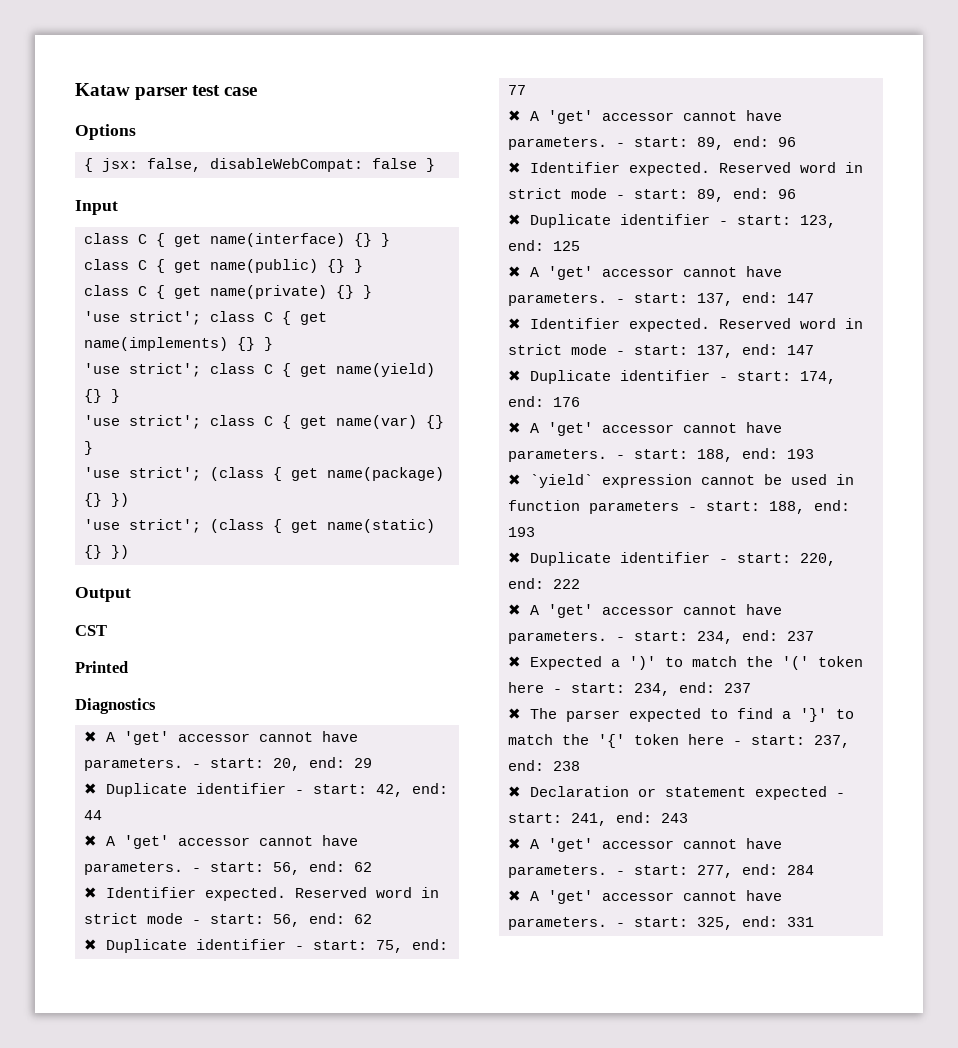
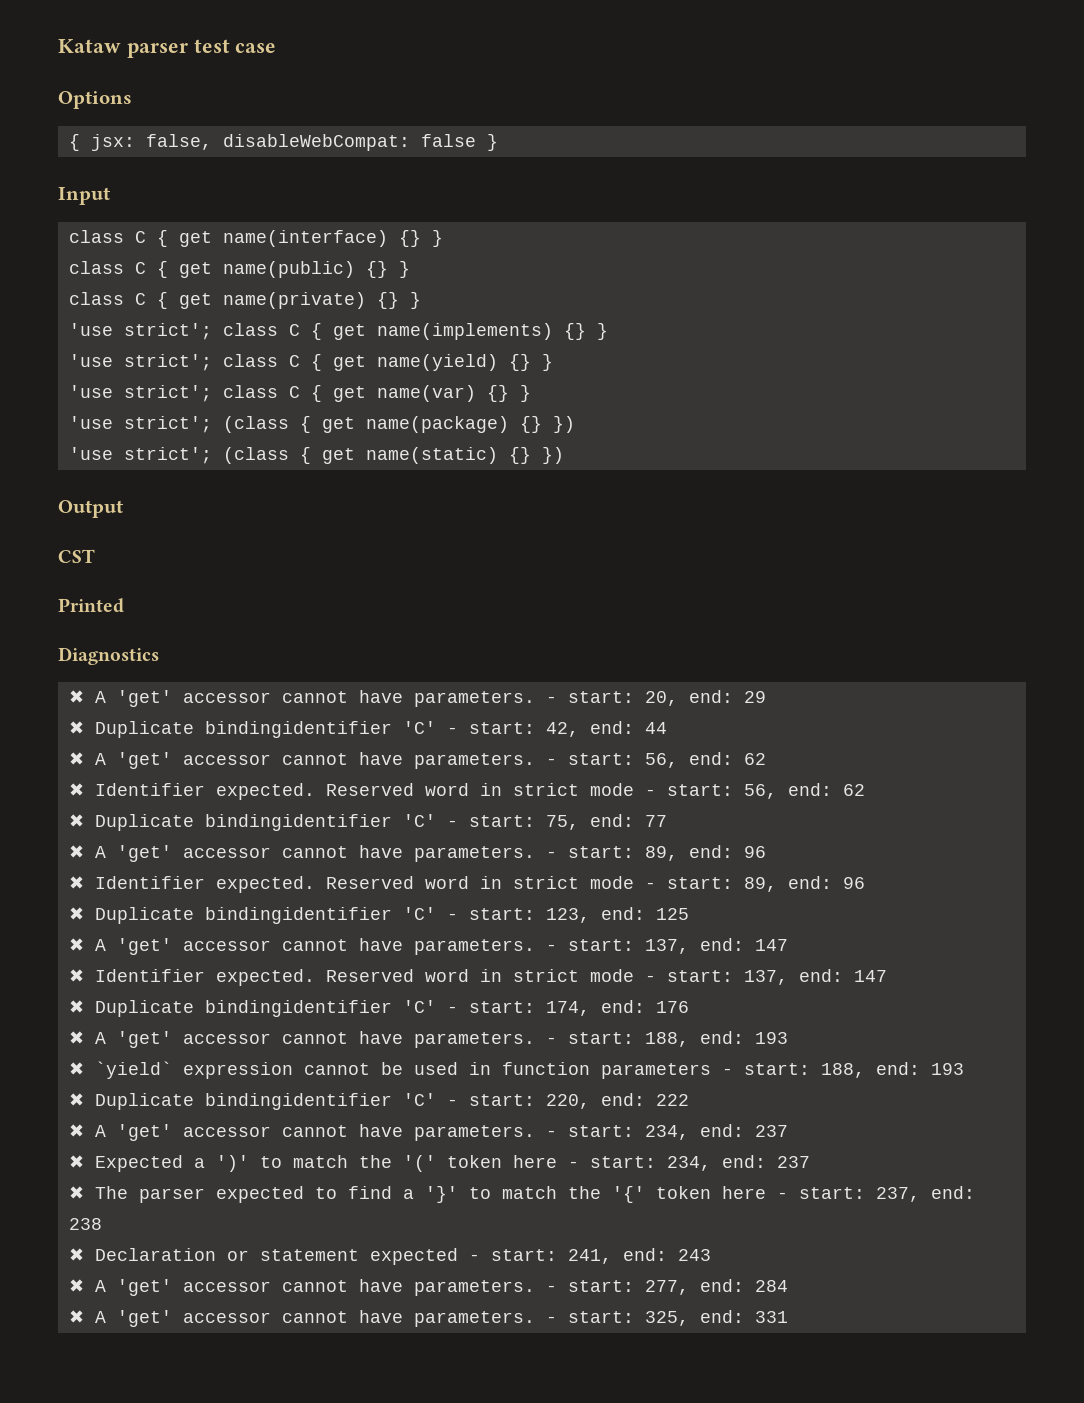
- ✖ Duplicate identifier - start: 42, end: 44
+ ✖ Duplicate bindingidentifier 'C' - start: 42, end: 44
- ✖ Duplicate identifier - start: 75, end: 77
+ ✖ Duplicate bindingidentifier 'C' - start: 75, end: 77
- ✖ Duplicate identifier - start: 123, end: 125
+ ✖ Duplicate bindingidentifier 'C' - start: 123, end: 125
- ✖ Duplicate identifier - start: 174, end: 176
+ ✖ Duplicate bindingidentifier 'C' - start: 174, end: 176
- ✖ Duplicate identifier - start: 220, end: 222
+ ✖ Duplicate bindingidentifier 'C' - start: 220, end: 222

